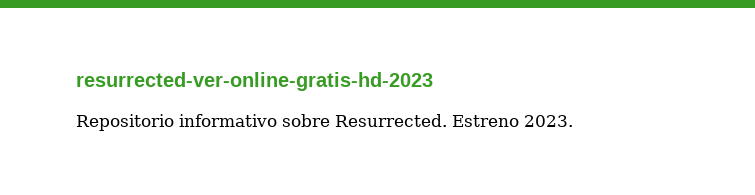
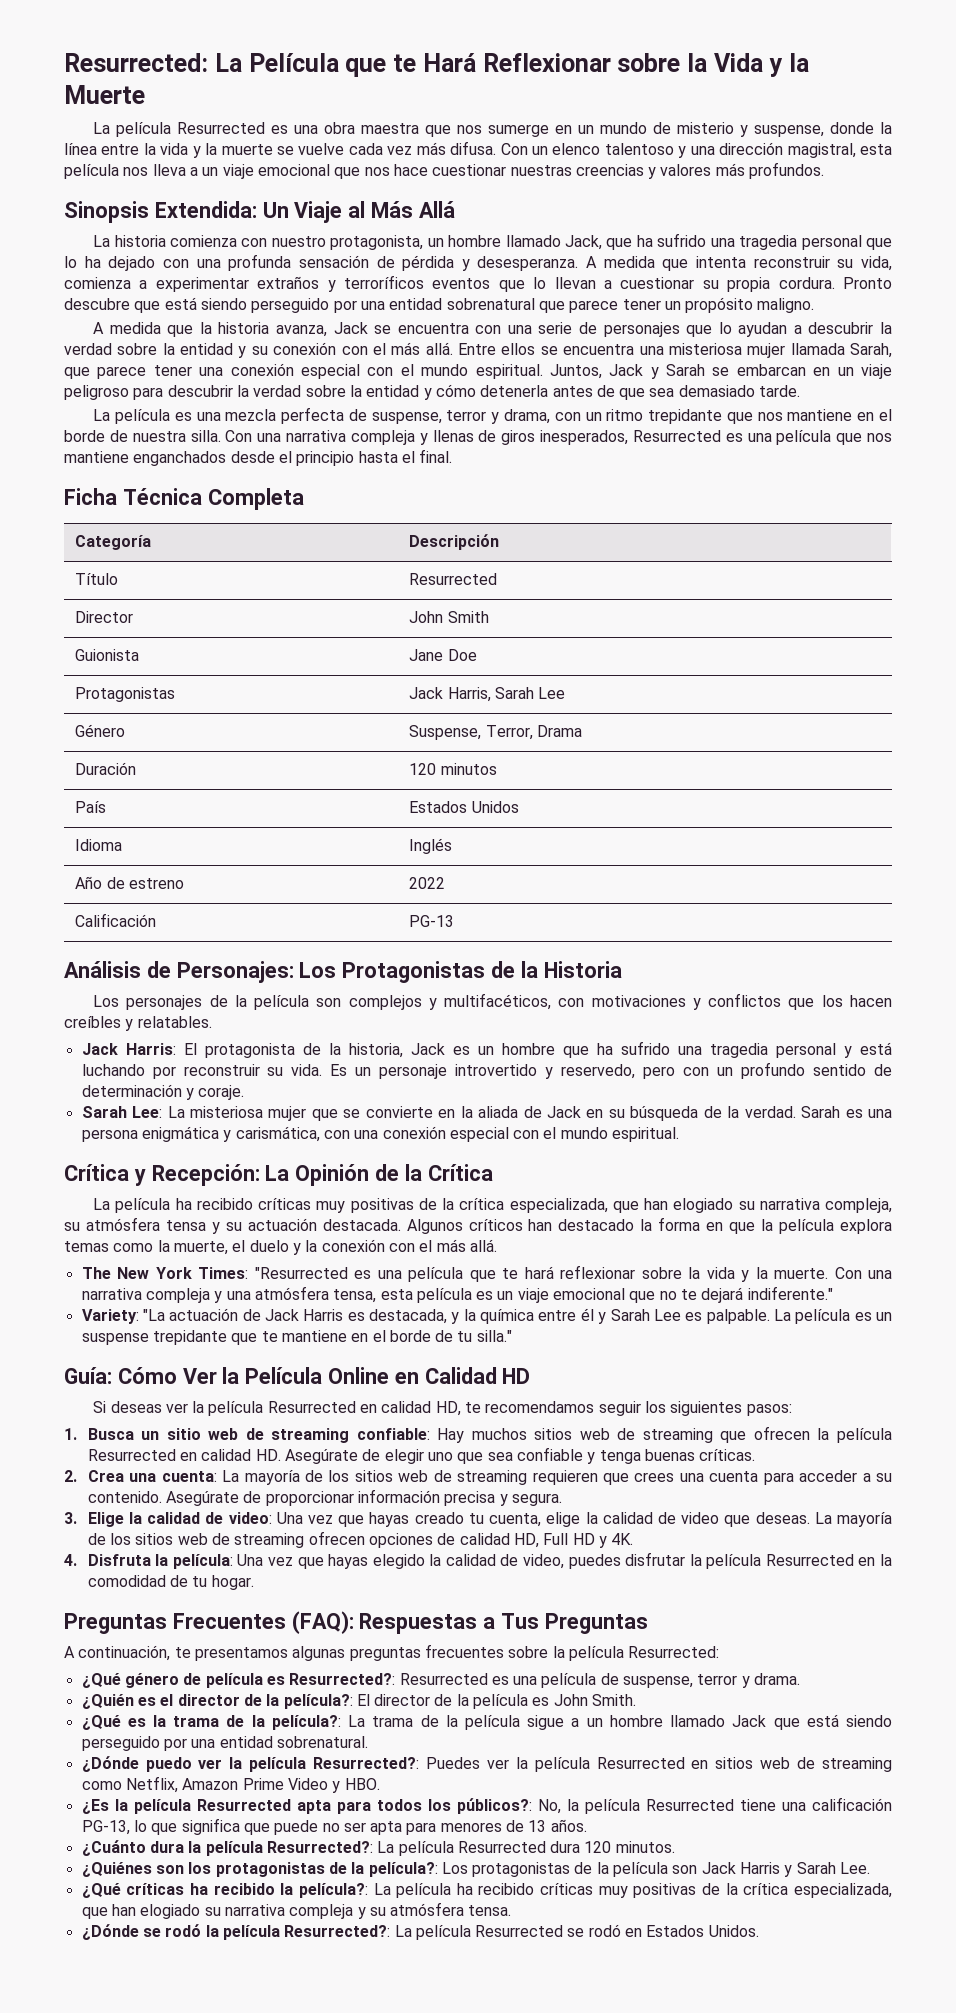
- resurrected-ver-online-gratis-hd-2023
- Repositorio informativo sobre Resurrected. Estreno 2023.
+ Resurrected: La Película que te Hará Reflexionar sobre la Vida y la Muerte
+ La película Resurrected es una obra maestra que nos sumerge en un mundo de misterio y suspense, donde la línea entre la vida y la muerte se vuelve cada vez más difusa. Con un elenco talentoso y una dirección magistral, esta película nos lleva a un viaje emocional que nos hace cuestionar nuestras creencias y valores más profundos.
+ Sinopsis Extendida: Un Viaje al Más Allá
+ La historia comienza con nuestro protagonista, un hombre llamado Jack, que ha sufrido una tragedia personal que lo ha dejado con una profunda sensación de pérdida y desesperanza. A medida que intenta reconstruir su vida, comienza a experimentar extraños y terroríficos eventos que lo llevan a cuestionar su propia cordura. Pronto descubre que está siendo perseguido por una entidad sobrenatural que parece tener un propósito maligno.
+ A medida que la historia avanza, Jack se encuentra con una serie de personajes que lo ayudan a descubrir la verdad sobre la entidad y su conexión con el más allá. Entre ellos se encuentra una misteriosa mujer llamada Sarah, que parece tener una conexión especial con el mundo espiritual. Juntos, Jack y Sarah se embarcan en un viaje peligroso para descubrir la verdad sobre la entidad y cómo detenerla antes de que sea demasiado tarde.
+ La película es una mezcla perfecta de suspense, terror y drama, con un ritmo trepidante que nos mantiene en el borde de nuestra silla. Con una narrativa compleja y llenas de giros inesperados, Resurrected es una película que nos mantiene enganchados desde el principio hasta el final.
+ Ficha Técnica Completa
+ Categoría | Descripción
+ Título | Resurrected
+ Director | John Smith
+ Guionista | Jane Doe
+ Protagonistas | Jack Harris, Sarah Lee
+ Género | Suspense, Terror, Drama
+ Duración | 120 minutos
+ País | Estados Unidos
+ Idioma | Inglés
+ Año de estreno | 2022
+ Calificación | PG-13
+ Análisis de Personajes: Los Protagonistas de la Historia
+ Los personajes de la película son complejos y multifacéticos, con motivaciones y conflictos que los hacen creíbles y relatables.
+ Jack Harris: El protagonista de la historia, Jack es un hombre que ha sufrido una tragedia personal y está luchando por reconstruir su vida. Es un personaje introvertido y reservedo, pero con un profundo sentido de determinación y coraje.
+ Sarah Lee: La misteriosa mujer que se convierte en la aliada de Jack en su búsqueda de la verdad. Sarah es una persona enigmática y carismática, con una conexión especial con el mundo espiritual.
+ Crítica y Recepción: La Opinión de la Crítica
+ La película ha recibido críticas muy positivas de la crítica especializada, que han elogiado su narrativa compleja, su atmósfera tensa y su actuación destacada. Algunos críticos han destacado la forma en que la película explora temas como la muerte, el duelo y la conexión con el más allá.
+ The New York Times: "Resurrected es una película que te hará reflexionar sobre la vida y la muerte. Con una narrativa compleja y una atmósfera tensa, esta película es un viaje emocional que no te dejará indiferente."
+ Variety: "La actuación de Jack Harris es destacada, y la química entre él y Sarah Lee es palpable. La película es un suspense trepidante que te mantiene en el borde de tu silla."
+ Guía: Cómo Ver la Película Online en Calidad HD
+ Si deseas ver la película Resurrected en calidad HD, te recomendamos seguir los siguientes pasos:
+ 1. Busca un sitio web de streaming confiable: Hay muchos sitios web de streaming que ofrecen la película Resurrected en calidad HD. Asegúrate de elegir uno que sea confiable y tenga buenas críticas.
+ 2. Crea una cuenta: La mayoría de los sitios web de streaming requieren que crees una cuenta para acceder a su contenido. Asegúrate de proporcionar información precisa y segura.
+ 3. Elige la calidad de video: Una vez que hayas creado tu cuenta, elige la calidad de video que deseas. La mayoría de los sitios web de streaming ofrecen opciones de calidad HD, Full HD y 4K.
+ 4. Disfruta la película: Una vez que hayas elegido la calidad de video, puedes disfrutar la película Resurrected en la comodidad de tu hogar.
+ Preguntas Frecuentes (FAQ): Respuestas a Tus Preguntas
+ A continuación, te presentamos algunas preguntas frecuentes sobre la película Resurrected:
+ ¿Qué género de película es Resurrected?: Resurrected es una película de suspense, terror y drama.
+ ¿Quién es el director de la película?: El director de la película es John Smith.
+ ¿Qué es la trama de la película?: La trama de la película sigue a un hombre llamado Jack que está siendo perseguido por una entidad sobrenatural.
+ ¿Dónde puedo ver la película Resurrected?: Puedes ver la película Resurrected en sitios web de streaming como Netflix, Amazon Prime Video y HBO.
+ ¿Es la película Resurrected apta para todos los públicos?: No, la película Resurrected tiene una calificación PG-13, lo que significa que puede no ser apta para menores de 13 años.
+ ¿Cuánto dura la película Resurrected?: La película Resurrected dura 120 minutos.
+ ¿Quiénes son los protagonistas de la película?: Los protagonistas de la película son Jack Harris y Sarah Lee.
+ ¿Qué críticas ha recibido la película?: La película ha recibido críticas muy positivas de la crítica especializada, que han elogiado su narrativa compleja y su atmósfera tensa.
+ ¿Dónde se rodó la película Resurrected?: La película Resurrected se rodó en Estados Unidos.

